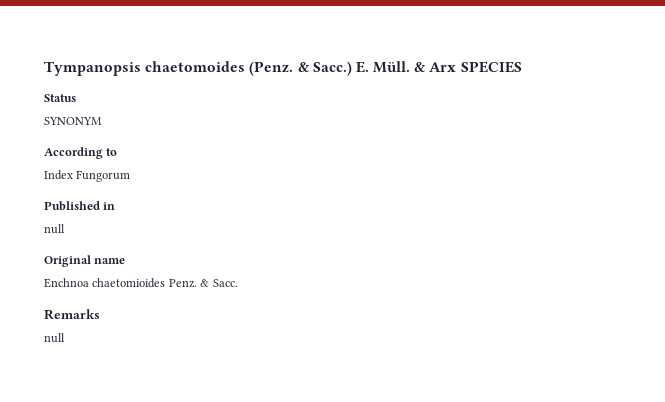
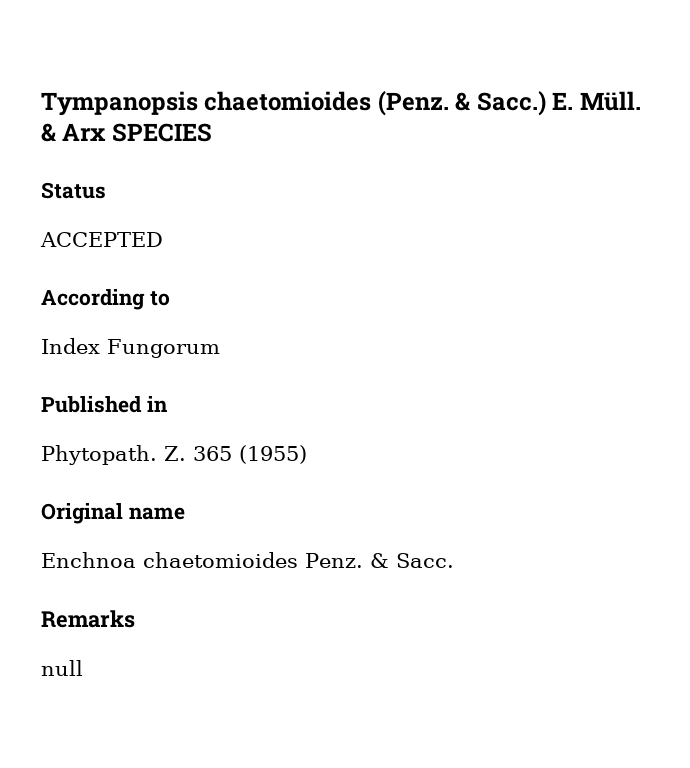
- Tympanopsis chaetomoides (Penz.
+ Tympanopsis chaetomioides (Penz.
- SYNONYM
+ ACCEPTED
  Published in
- null
+ Phytopath. Z. 365 (1955)

